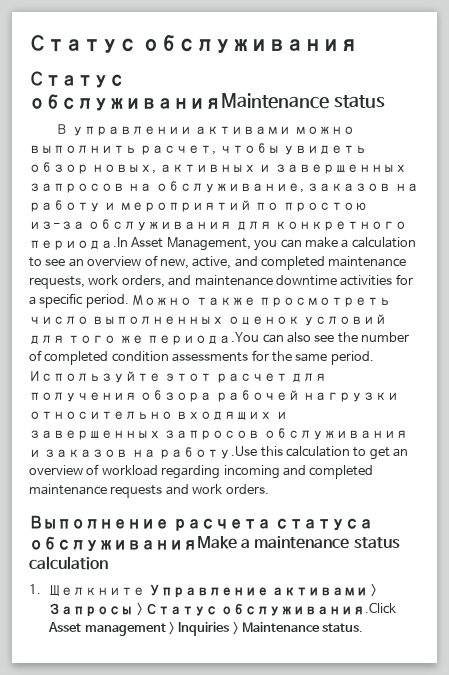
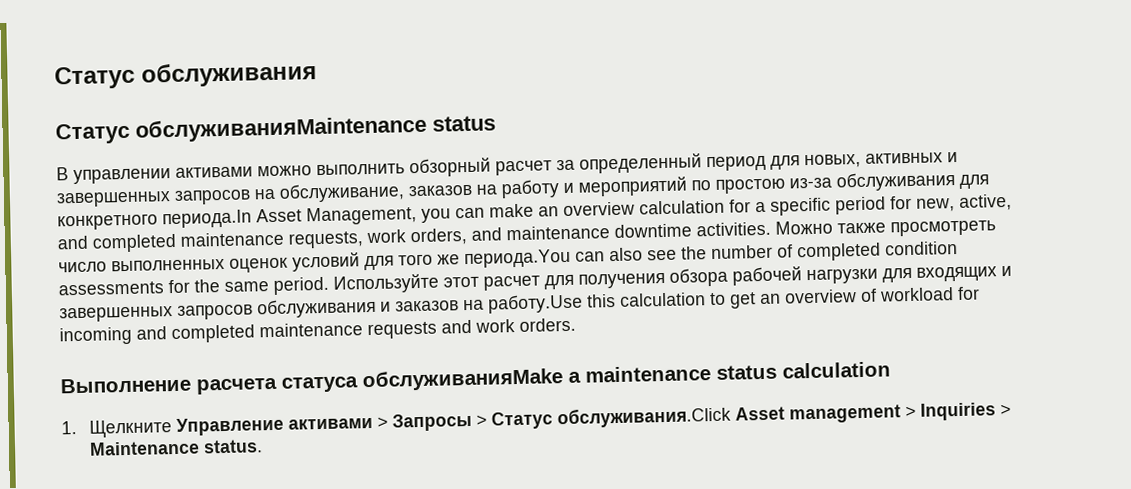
- В управлении активами можно выполнить расчет, чтобы увидеть обзор новых, активных и завершенных запросов на обслуживание, заказов на работу и мероприятий по простою из-за обслуживания для конкретного периода.In Asset Management, you can make a calculation to see an overview of new, active, and completed maintenance requests, work orders, and maintenance downtime activities for a specific period.
+ В управлении активами можно выполнить обзорный расчет за определенный период для новых, активных и завершенных запросов на обслуживание, заказов на работу и мероприятий по простою из-за обслуживания для конкретного периода.In Asset Management, you can make an overview calculation for a specific period for new, active, and completed maintenance requests, work orders, and maintenance downtime activities.
- Используйте этот расчет для получения обзора рабочей нагрузки относительно входящих и завершенных запросов обслуживания и заказов на работу.Use this calculation to get an overview of workload regarding incoming and completed maintenance requests and work orders.
+ Используйте этот расчет для получения обзора рабочей нагрузки для входящих и завершенных запросов обслуживания и заказов на работу.Use this calculation to get an overview of workload for incoming and completed maintenance requests and work orders.

